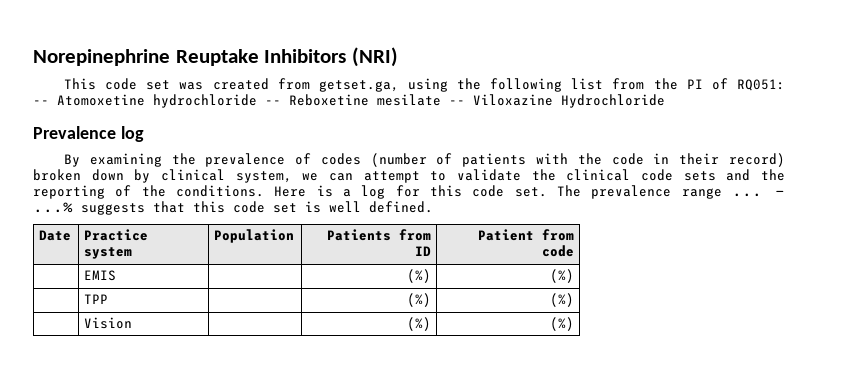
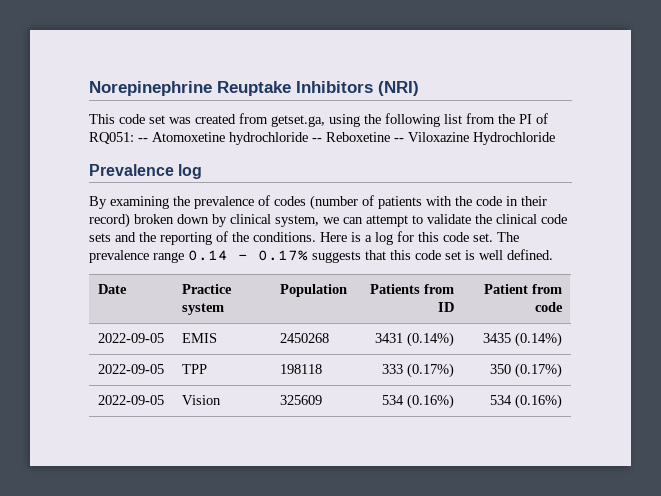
- This code set was created from getset.ga, using the following list from the PI of RQ051: -- Atomoxetine hydrochloride -- Reboxetine mesilate -- Viloxazine Hydrochloride
+ This code set was created from getset.ga, using the following list from the PI of RQ051: -- Atomoxetine hydrochloride -- Reboxetine -- Viloxazine Hydrochloride
- The prevalence range ... - ...% suggests that this code set is well defined.
+ The prevalence range 0.14 - 0.17% suggests that this code set is well defined.
- | EMIS | | (%) | (%)
- | TPP | | (%) | (%)
- | Vision | | (%) | (%)
+ 2022-09-05 | EMIS | 2450268 | 3431 (0.14%) | 3435 (0.14%)
+ 2022-09-05 | TPP | 198118 | 333 (0.17%) | 350 (0.17%)
+ 2022-09-05 | Vision | 325609 | 534 (0.16%) | 534 (0.16%)

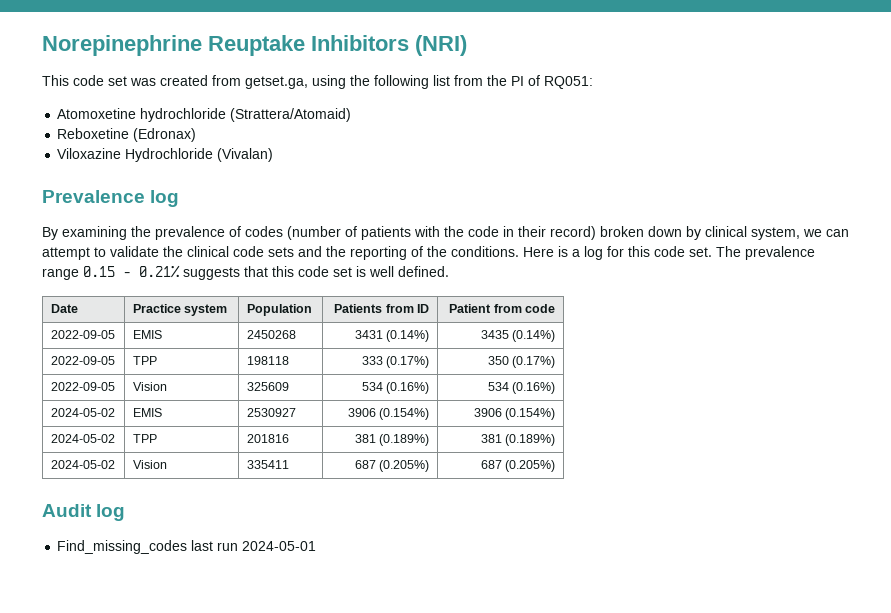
- This code set was created from getset.ga, using the following list from the PI of RQ051: -- Atomoxetine hydrochloride -- Reboxetine -- Viloxazine Hydrochloride
+ This code set was created from getset.ga, using the following list from the PI of RQ051:
+ Atomoxetine hydrochloride (Strattera/Atomaid)
+ Reboxetine (Edronax)
+ Viloxazine Hydrochloride (Vivalan)
- The prevalence range 0.14 - 0.17% suggests that this code set is well defined.
+ The prevalence range 0.15 - 0.21% suggests that this code set is well defined.
+ 2024-05-02 | EMIS | 2530927 | 3906 (0.154%) | 3906 (0.154%)
+ 2024-05-02 | TPP | 201816 | 381 (0.189%) | 381 (0.189%)
+ 2024-05-02 | Vision | 335411 | 687 (0.205%) | 687 (0.205%)
+ Audit log
+ Find_missing_codes last run 2024-05-01

